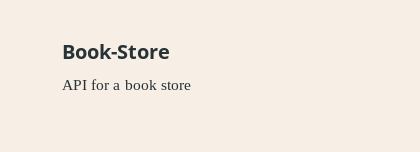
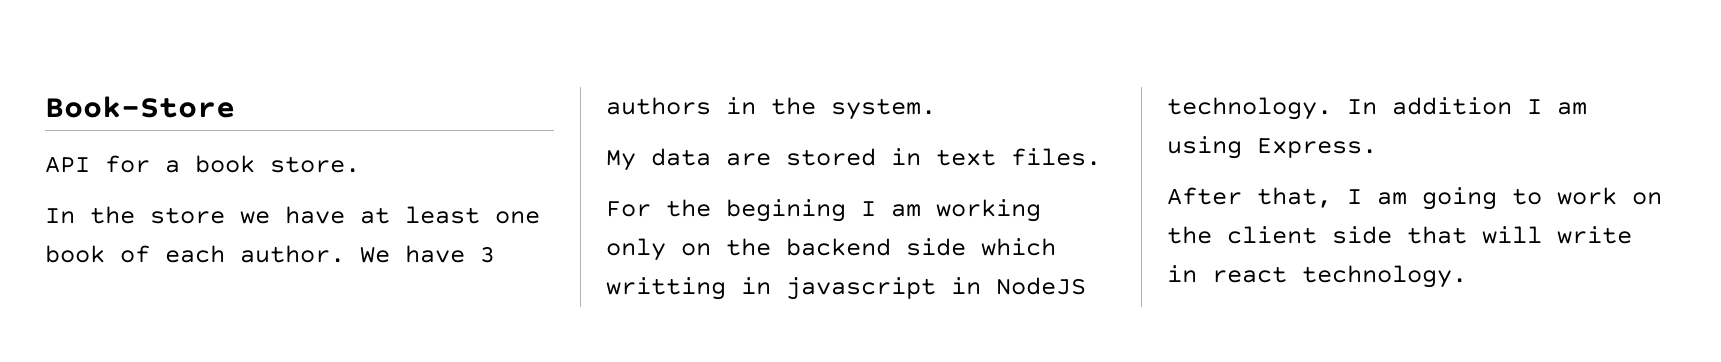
- API for a book store
+ API for a book store.
+ In the store we have at least one book of each author. We have 3 authors in the system.
+ My data are stored in text files.
+ For the begining I am working only on the backend side which writting in javascript in NodeJS technology. In addition I am using Express.
+ After that, I am going to work on the client side that will write in react technology.

